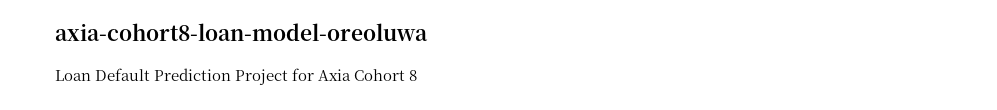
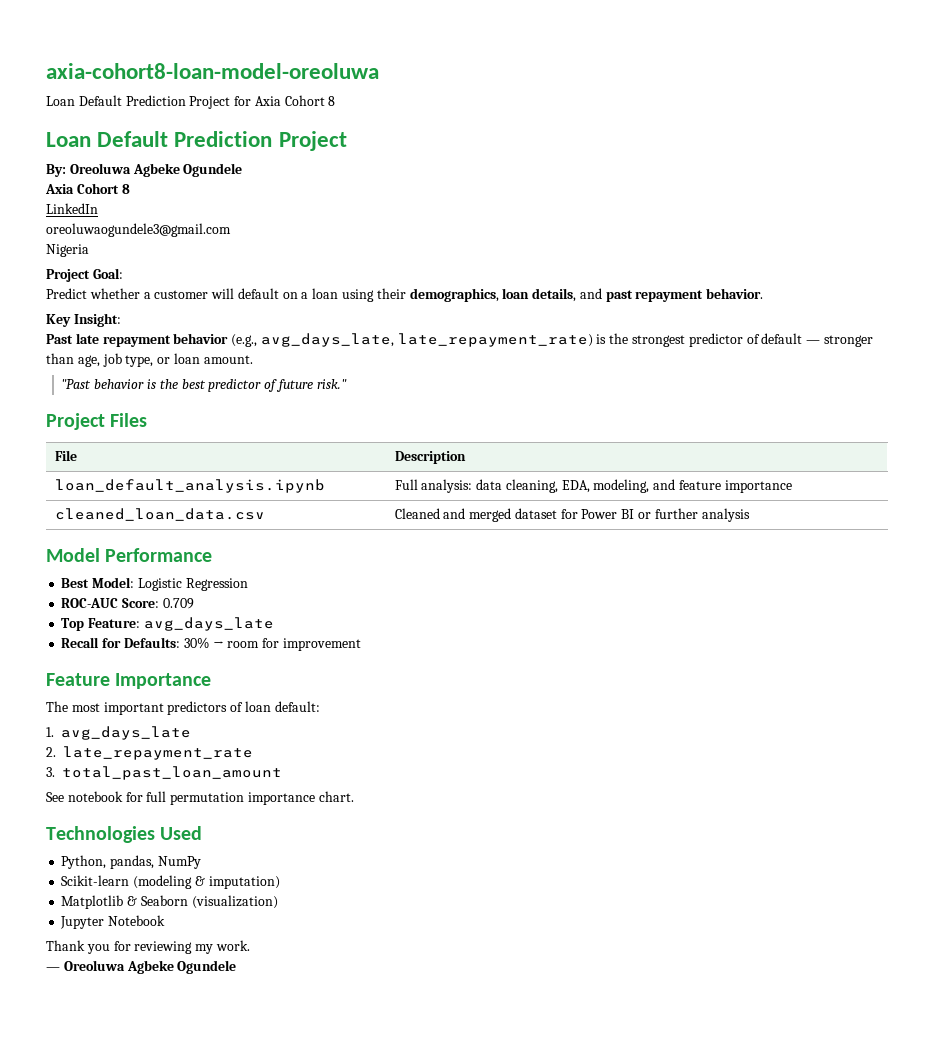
  Loan Default Prediction Project for Axia Cohort 8
+ Loan Default Prediction Project
+ By: Oreoluwa Agbeke Ogundele
+ Axia Cohort 8
+ LinkedIn
+ oreoluwaogundele3@gmail.com
+ Nigeria
+ Project Goal:
+ Predict whether a customer will default on a loan using their demographics, loan details, and past repayment behavior.
+ Key Insight:
+ Past late repayment behavior (e.g., avg_days_late, late_repayment_rate) is the strongest predictor of default — stronger than age, job type, or loan amount.
+ "Past behavior is the best predictor of future risk."
+ Project Files
+ File | Description
+ loan_default_analysis.ipynb | Full analysis: data cleaning, EDA, modeling, and feature importance
+ cleaned_loan_data.csv | Cleaned and merged dataset for Power BI or further analysis
+ Model Performance
+ Best Model: Logistic Regression
+ ROC-AUC Score: 0.709
+ Top Feature: avg_days_late
+ Recall for Defaults: 30% → room for improvement
+ Feature Importance
+ The most important predictors of loan default:
+ 1. avg_days_late
+ 2. late_repayment_rate
+ 3. total_past_loan_amount
+ See notebook for full permutation importance chart.
+ Technologies Used
+ Python, pandas, NumPy
+ Scikit-learn (modeling & imputation)
+ Matplotlib & Seaborn (visualization)
+ Jupyter Notebook
+ Thank you for reviewing my work.
+ — Oreoluwa Agbeke Ogundele

